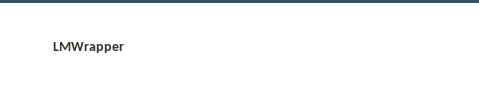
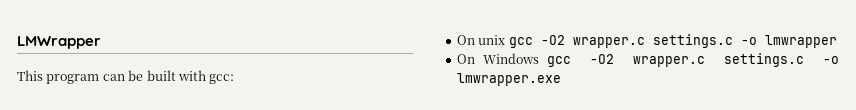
+ This program can be built with gcc:
+ On unix gcc -O2 wrapper.c settings.c -o lmwrapper
+ On Windows gcc -O2 wrapper.c settings.c -o lmwrapper.exe

